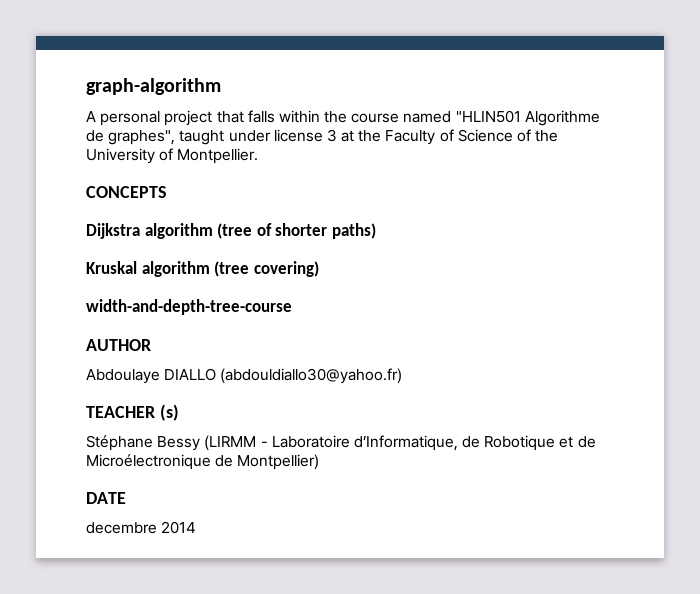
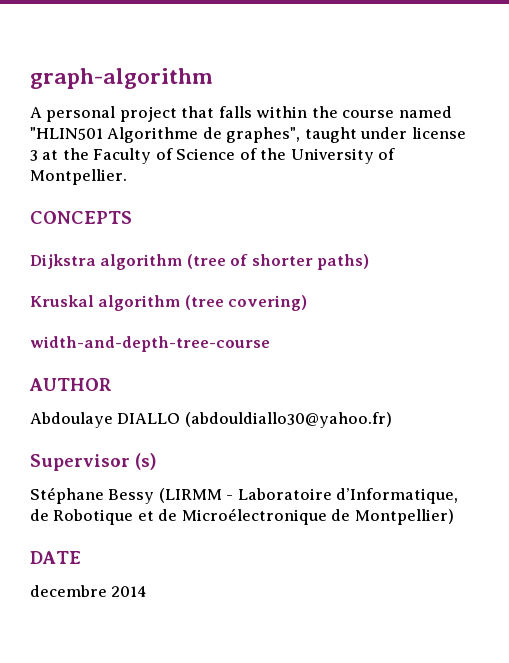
- TEACHER (s)
+ Supervisor (s)

